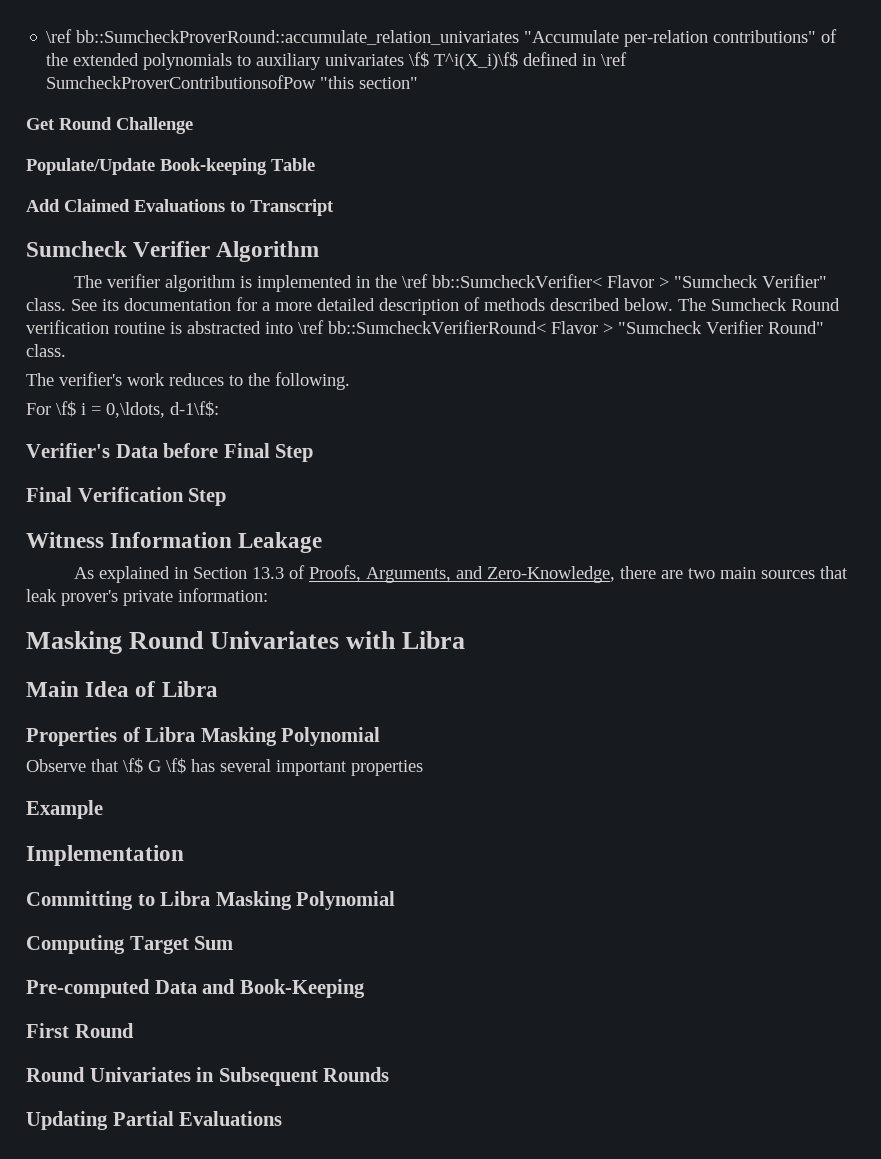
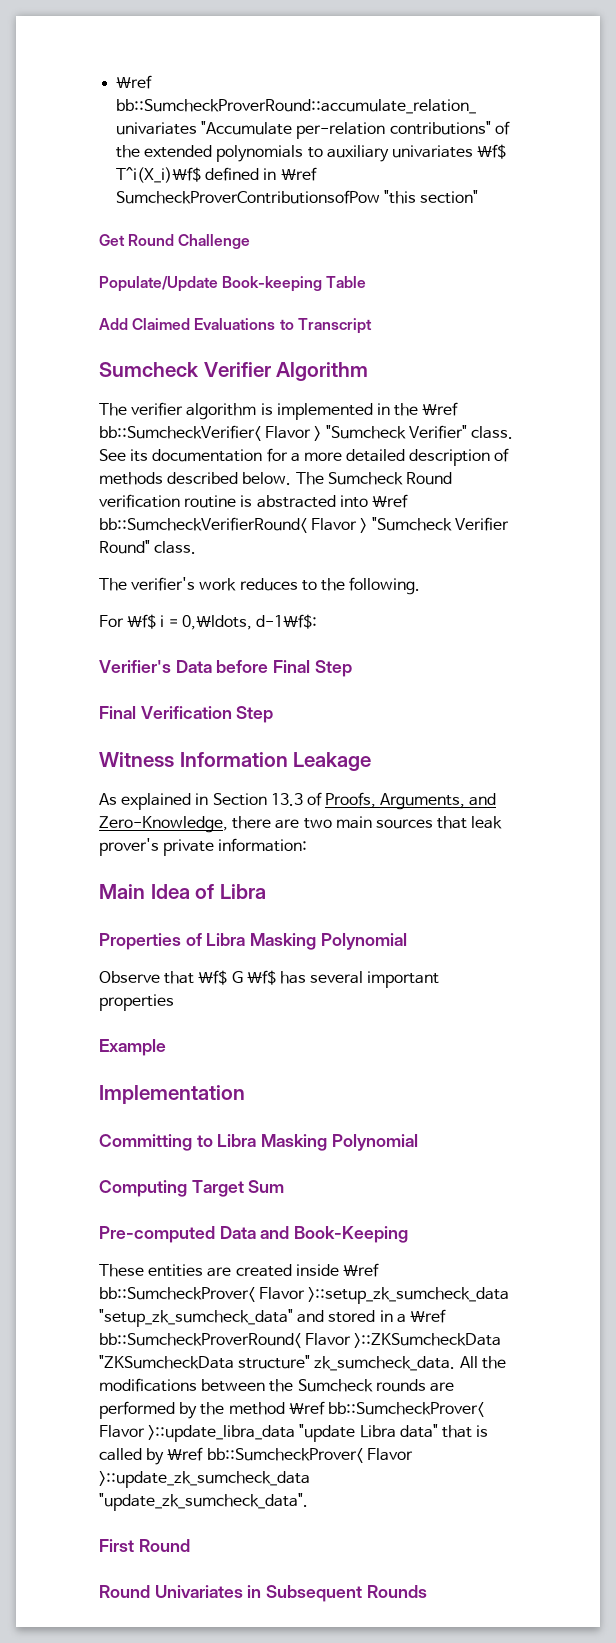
- Masking Round Univariates with Libra
+ These entities are created inside \ref bb::SumcheckProver< Flavor >::setup_zk_sumcheck_data "setup_zk_sumcheck_data" and stored in a \ref bb::SumcheckProverRound< Flavor >::ZKSumcheckData "ZKSumcheckData structure" zk_sumcheck_data. All the modifications between the Sumcheck rounds are performed by the method \ref bb::SumcheckProver< Flavor >::update_libra_data "update Libra data" that is called by \ref bb::SumcheckProver< Flavor >::update_zk_sumcheck_data "update_zk_sumcheck_data".
- Updating Partial Evaluations

